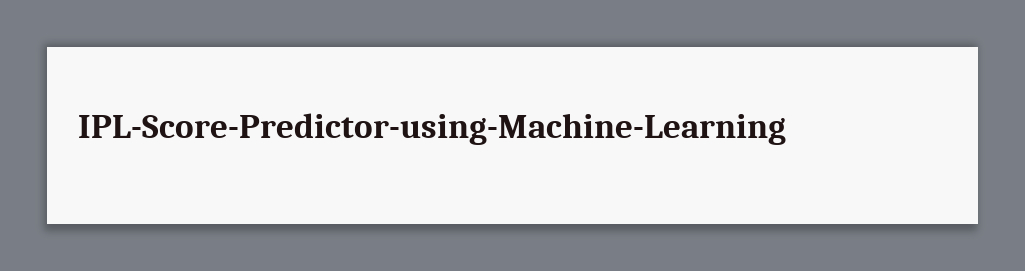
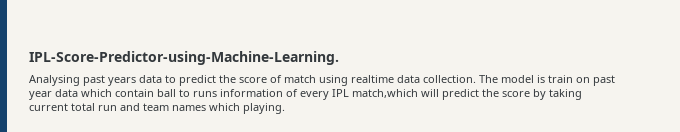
- IPL-Score-Predictor-using-Machine-Learning
+ IPL-Score-Predictor-using-Machine-Learning.
+ Analysing past years data to predict the score of match using realtime data collection. The model is train on past year data which contain ball to runs information of every IPL match,which will predict the score by taking current total run and team names which playing.

